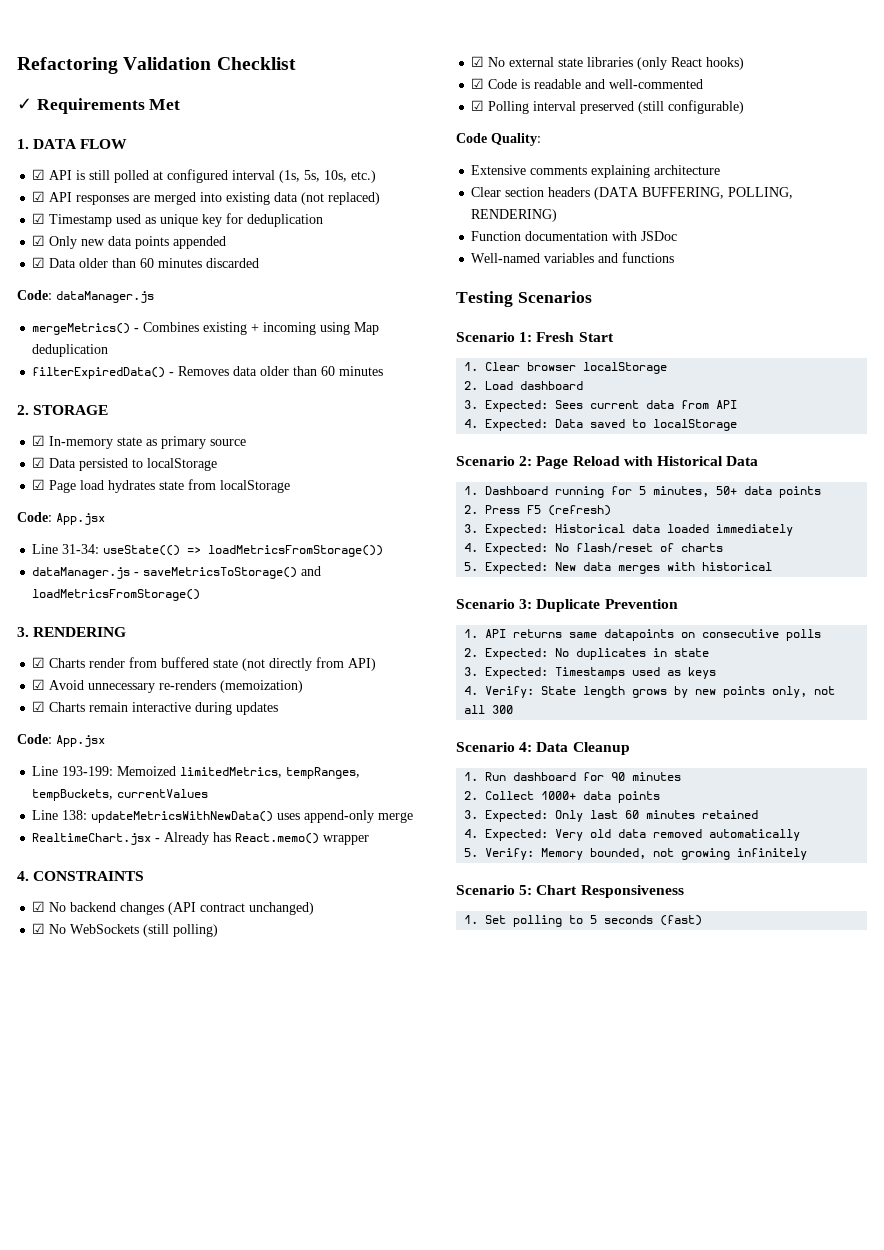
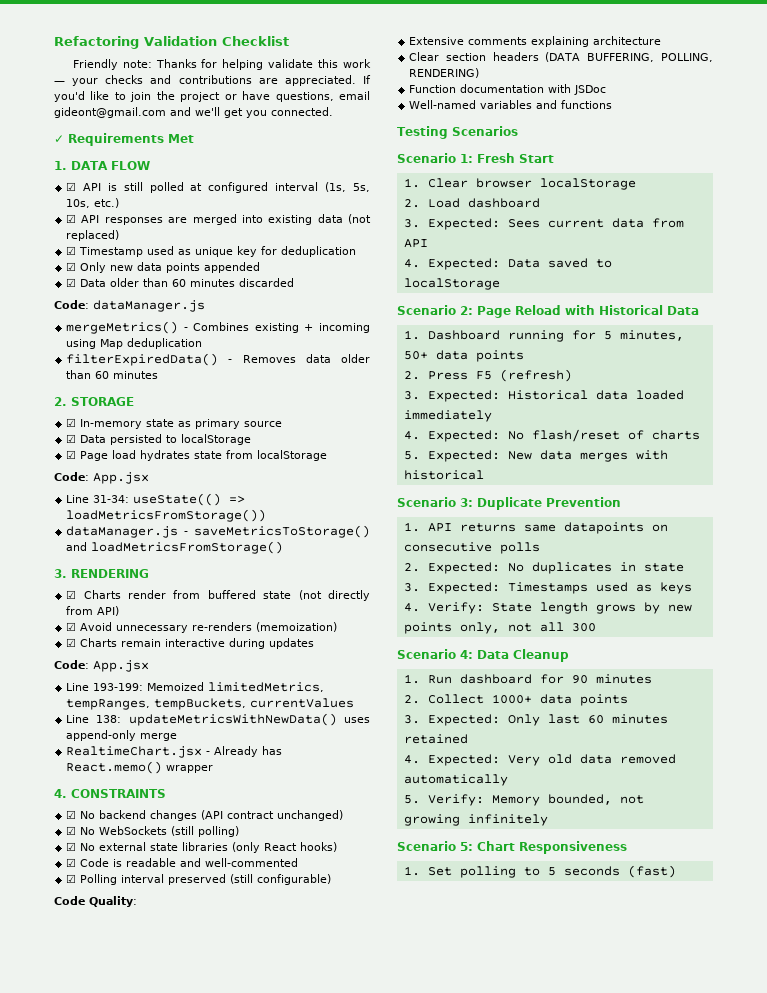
+ Friendly note: Thanks for helping validate this work — your checks and contributions are appreciated. If you'd like to join the project or have questions, email gideont@gmail.com and we'll get you connected.

